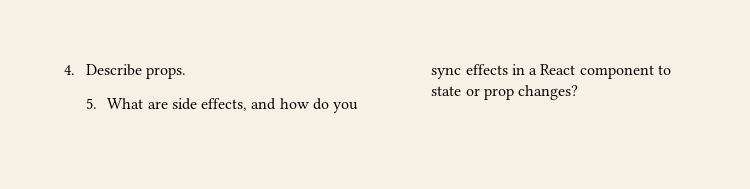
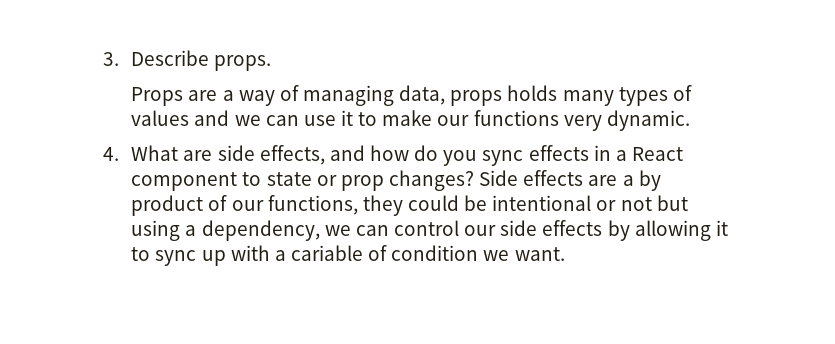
- 4. Describe props.
+ 3. Describe props.
- 5. What are side effects, and how do you sync effects in a React component to state or prop changes?
+ Props are a way of managing data, props holds many types of values and we can use it to make our functions very dynamic.
+ 4. What are side effects, and how do you sync effects in a React component to state or prop changes?
+ Side effects are a by product of our functions, they could be intentional or not but using a dependency, we can control our side effects by allowing it to sync up with a cariable of condition we want.

